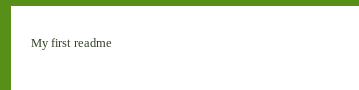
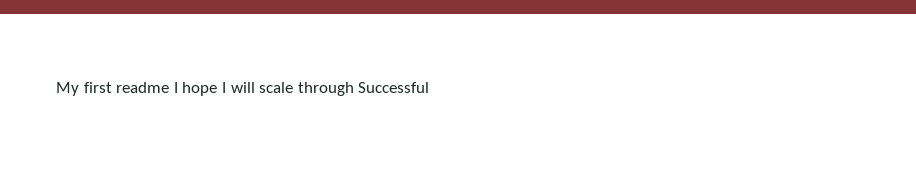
- My first readme
+ My first readme I hope I will scale through Successful

